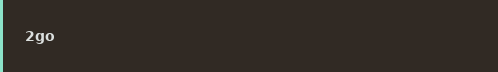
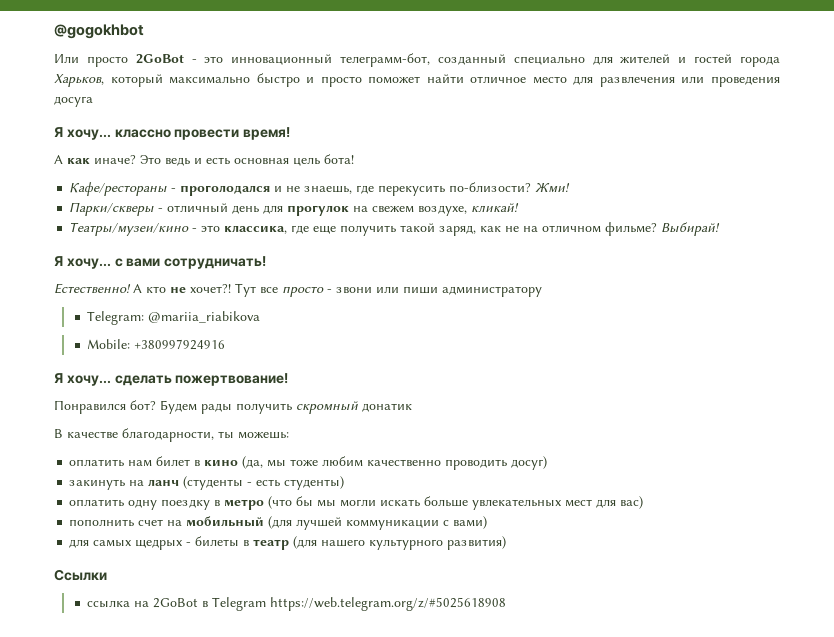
- 2go
+ @gogokhbot
+ Или просто 2GoBot - это инновационный телеграмм-бот, созданный специально для жителей и гостей города Харьков, который максимально быстро и просто поможет найти отличное место для развлечения или проведения досуга
+ Я хочу... классно провести время!
+ А как иначе? Это ведь и есть основная цель бота!
+ Кафе/рестораны - проголодался и не знаешь, где перекусить по-близости? Жми!
+ Парки/скверы - отличный день для прогулок на свежем воздухе, кликай!
+ Театры/музеи/кино - это классика, где еще получить такой заряд, как не на отличном фильме? Выбирай!
+ Я хочу... с вами сотрудничать!
+ Естественно! А кто не хочет?! Тут все просто - звони или пиши администратору
+ Telegram: @mariia_riabikova
+ Mobile: +380997924916
+ Я хочу... сделать пожертвование!
+ Понравился бот? Будем рады получить скромный донатик
+ В качестве благодарности, ты можешь:
+ оплатить нам билет в кино (да, мы тоже любим качественно проводить досуг)
+ закинуть на ланч (студенты - есть студенты)
+ оплатить одну поездку в метро (что бы мы могли искать больше увлекательных мест для вас)
+ пополнить счет на мобильный (для лучшей коммуникации с вами)
+ для самых щедрых - билеты в театр (для нашего культурного развития)
+ Ссылки
+ ссылка на 2GoBot в Telegram https://web.telegram.org/z/#5025618908

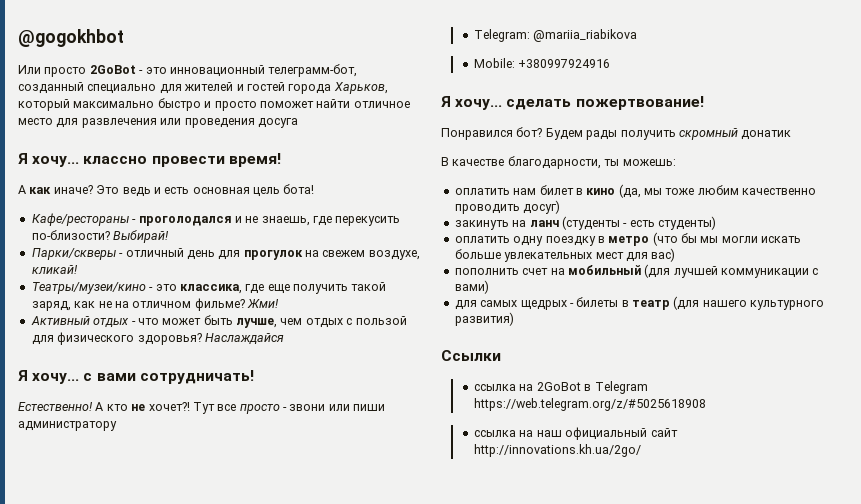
- Жми!
+ Выбирай!
- Выбирай!
+ Жми!
+ Активный отдых - что может быть лучше, чем отдых с пользой для физического здоровья? Наслаждайся
+ ссылка на наш официальный сайт http://innovations.kh.ua/2go/

